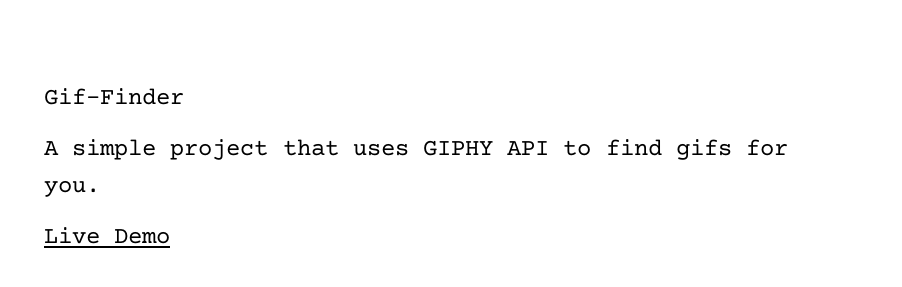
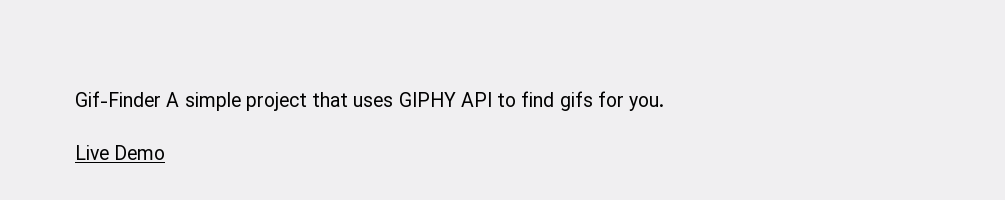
- Gif-Finder
- A simple project that uses GIPHY API to find gifs for you.
+ Gif-Finder A simple project that uses GIPHY API to find gifs for you.

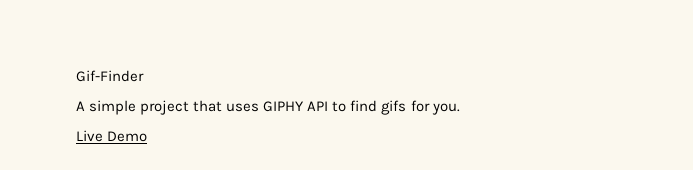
- Gif-Finder A simple project that uses GIPHY API to find gifs for you.
+ Gif-Finder
+ A simple project that uses GIPHY API to find gifs for you.

